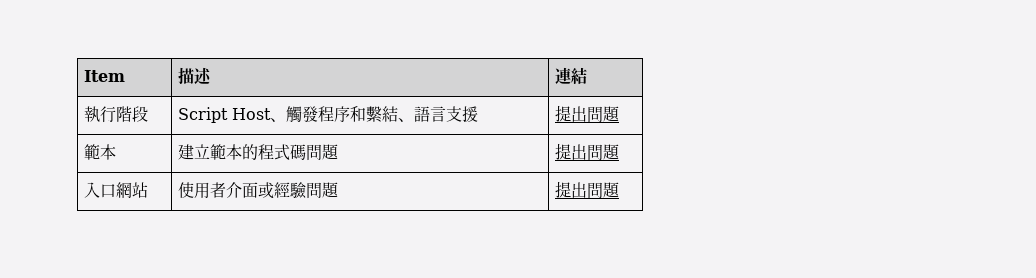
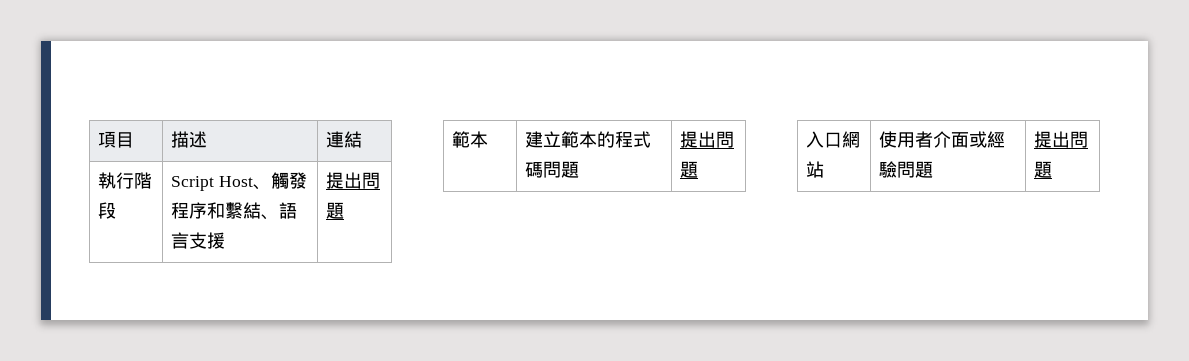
- Item | 描述 | 連結
+ 項目 | 描述 | 連結

